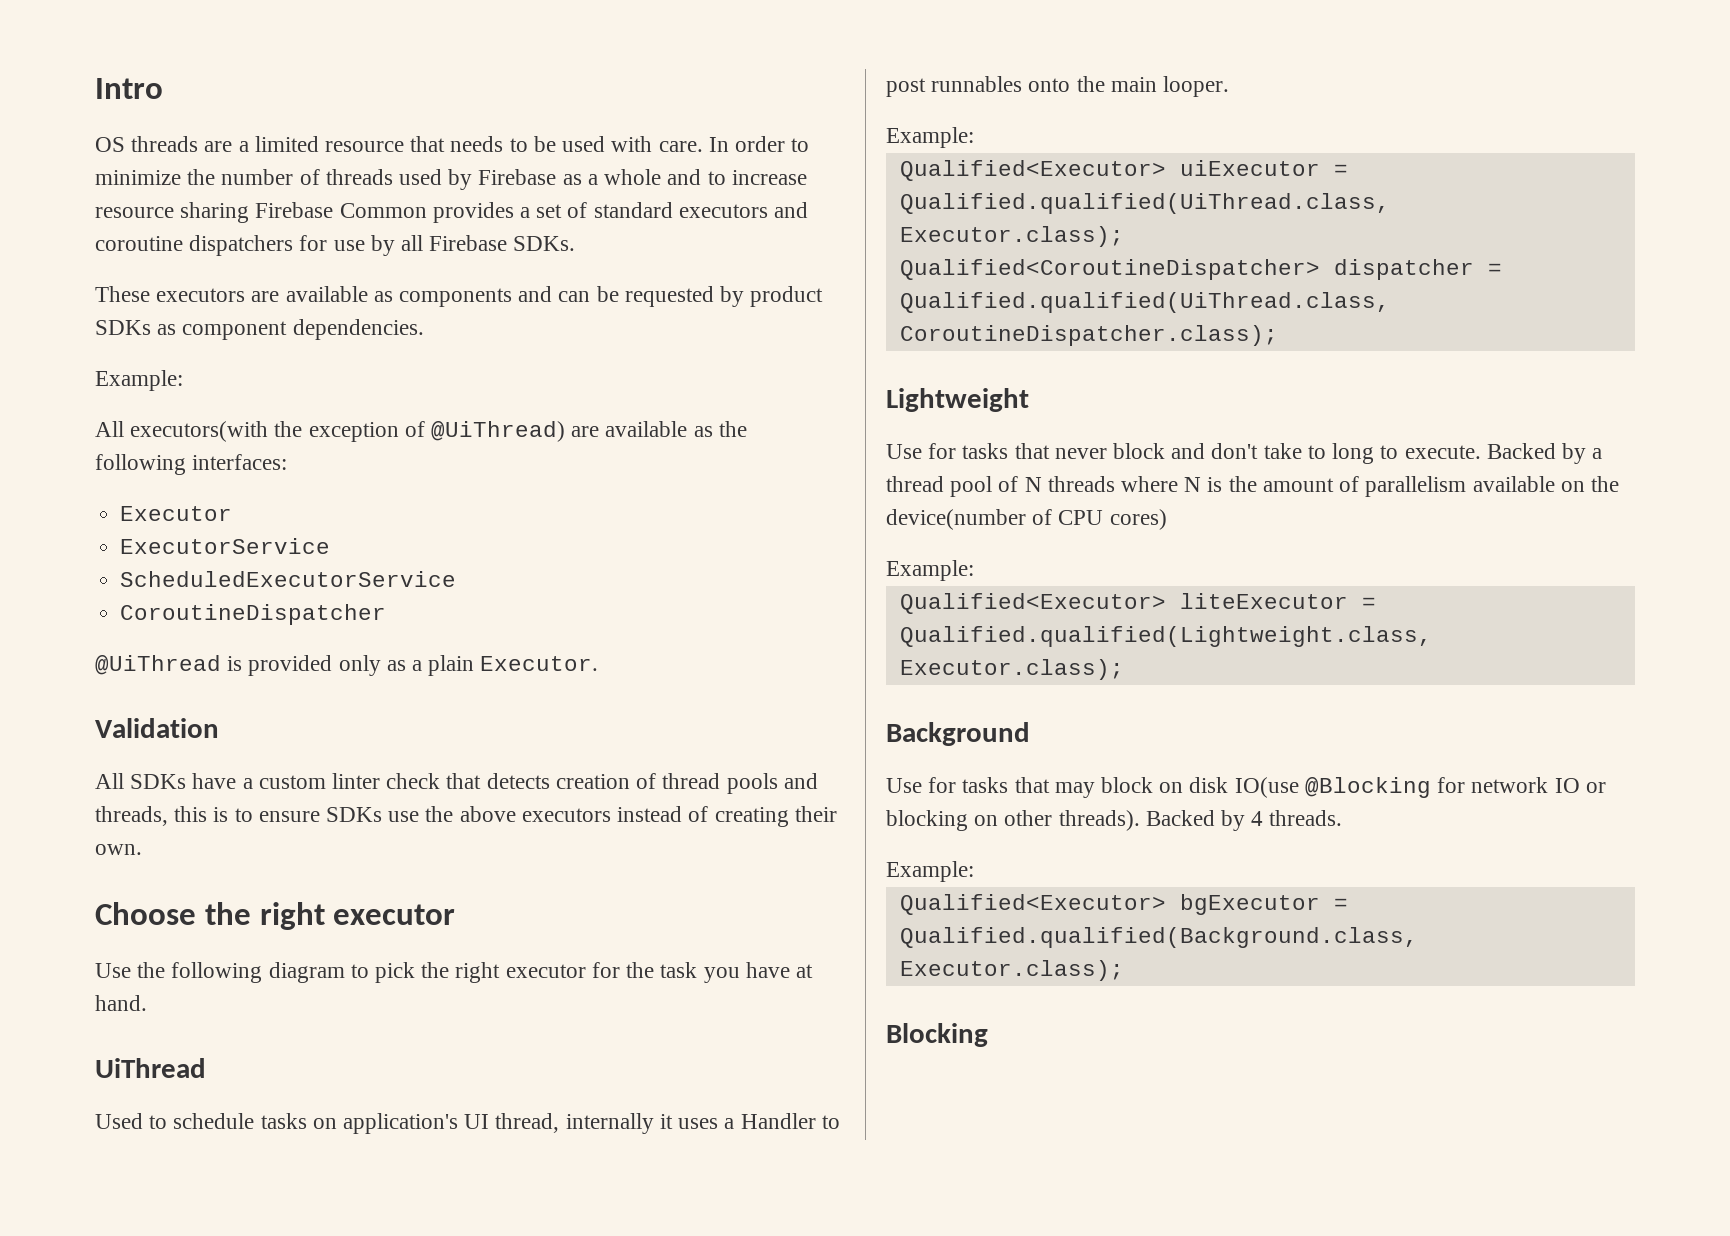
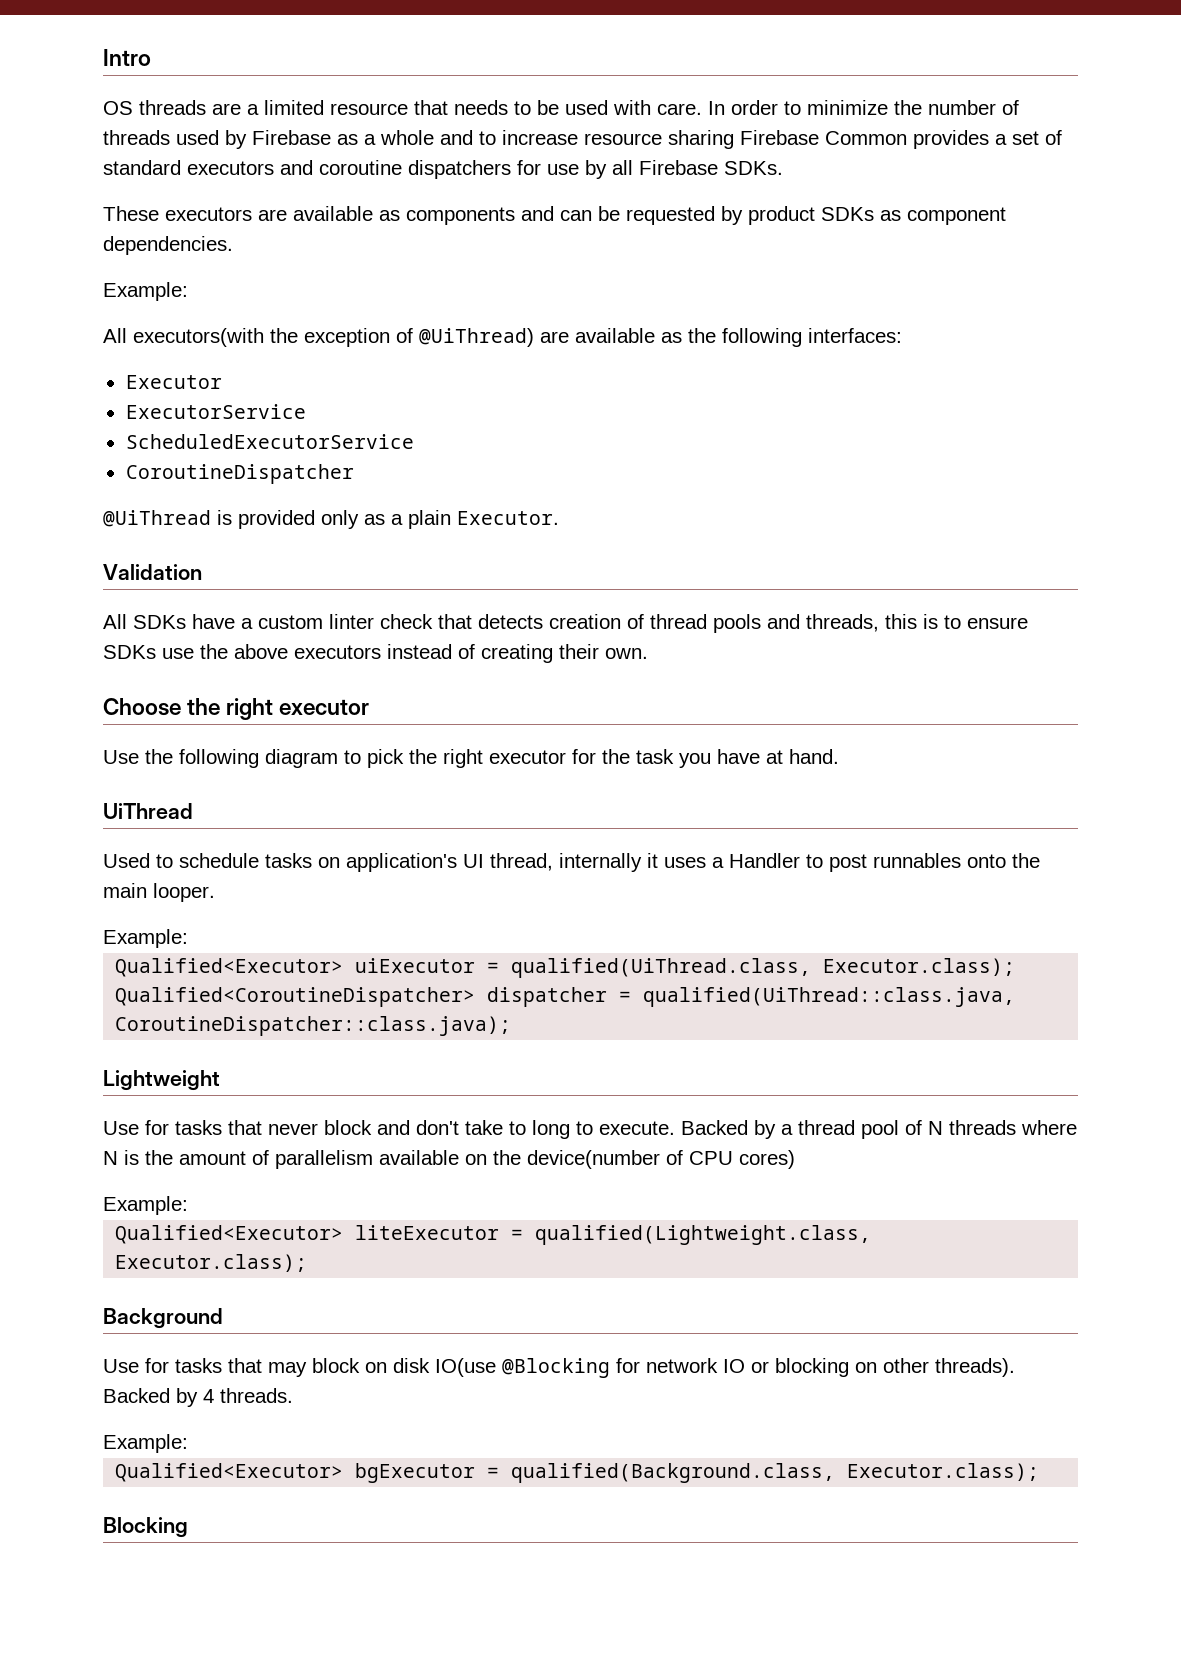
- Qualified<Executor> uiExecutor = Qualified.qualified(UiThread.class, Executor.class);
+ Qualified<Executor> uiExecutor = qualified(UiThread.class, Executor.class);
- Qualified<CoroutineDispatcher> dispatcher = Qualified.qualified(UiThread.class, CoroutineDispatcher.class);
+ Qualified<CoroutineDispatcher> dispatcher = qualified(UiThread::class.java, CoroutineDispatcher::class.java);
- Qualified<Executor> liteExecutor = Qualified.qualified(Lightweight.class, Executor.class);
+ Qualified<Executor> liteExecutor = qualified(Lightweight.class, Executor.class);
- Qualified<Executor> bgExecutor = Qualified.qualified(Background.class, Executor.class);
+ Qualified<Executor> bgExecutor = qualified(Background.class, Executor.class);

